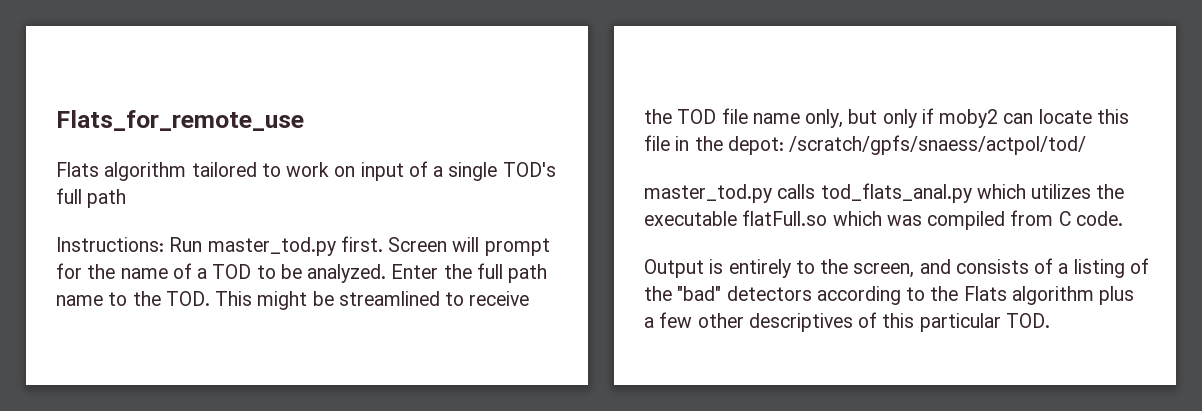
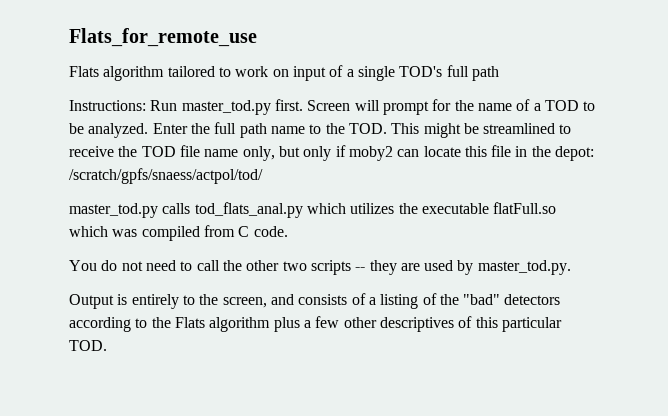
+ You do not need to call the other two scripts -- they are used by master_tod.py.

